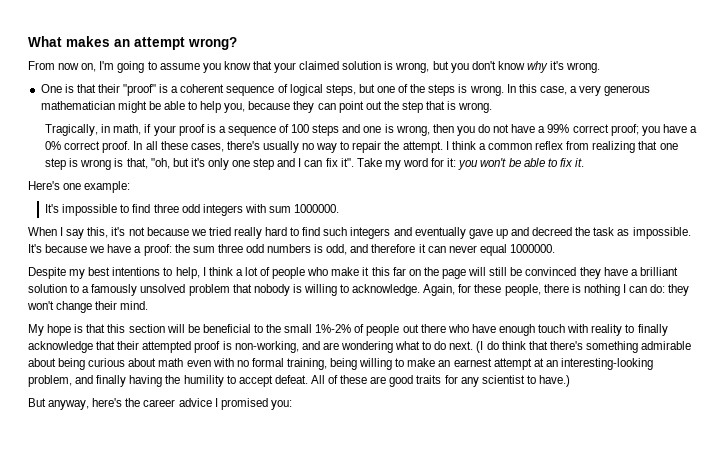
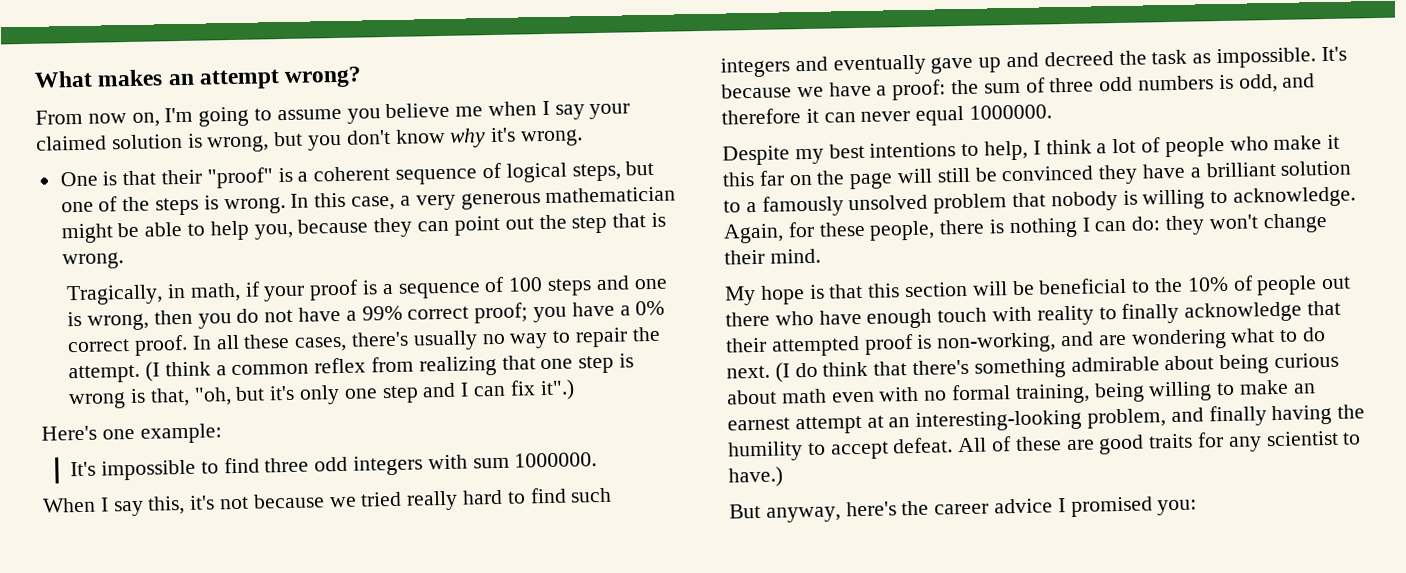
- From now on, I'm going to assume you know that your claimed solution is wrong, but you don't know why it's wrong.
+ From now on, I'm going to assume you believe me when I say your claimed solution is wrong, but you don't know why it's wrong.
- I think a common reflex from realizing that one step is wrong is that, "oh, but it's only one step and I can fix it". Take my word for it: you won't be able to fix it.
+ (I think a common reflex from realizing that one step is wrong is that, "oh, but it's only one step and I can fix it".)
- It's because we have a proof: the sum three odd numbers is odd, and therefore it can never equal 1000000.
+ It's because we have a proof: the sum of three odd numbers is odd, and therefore it can never equal 1000000.
- My hope is that this section will be beneficial to the small 1%-2% of people out there who have enough touch with reality to finally acknowledge that their attempted proof is non-working, and are wondering what to do next.
+ My hope is that this section will be beneficial to the 10% of people out there who have enough touch with reality to finally acknowledge that their attempted proof is non-working, and are wondering what to do next.

